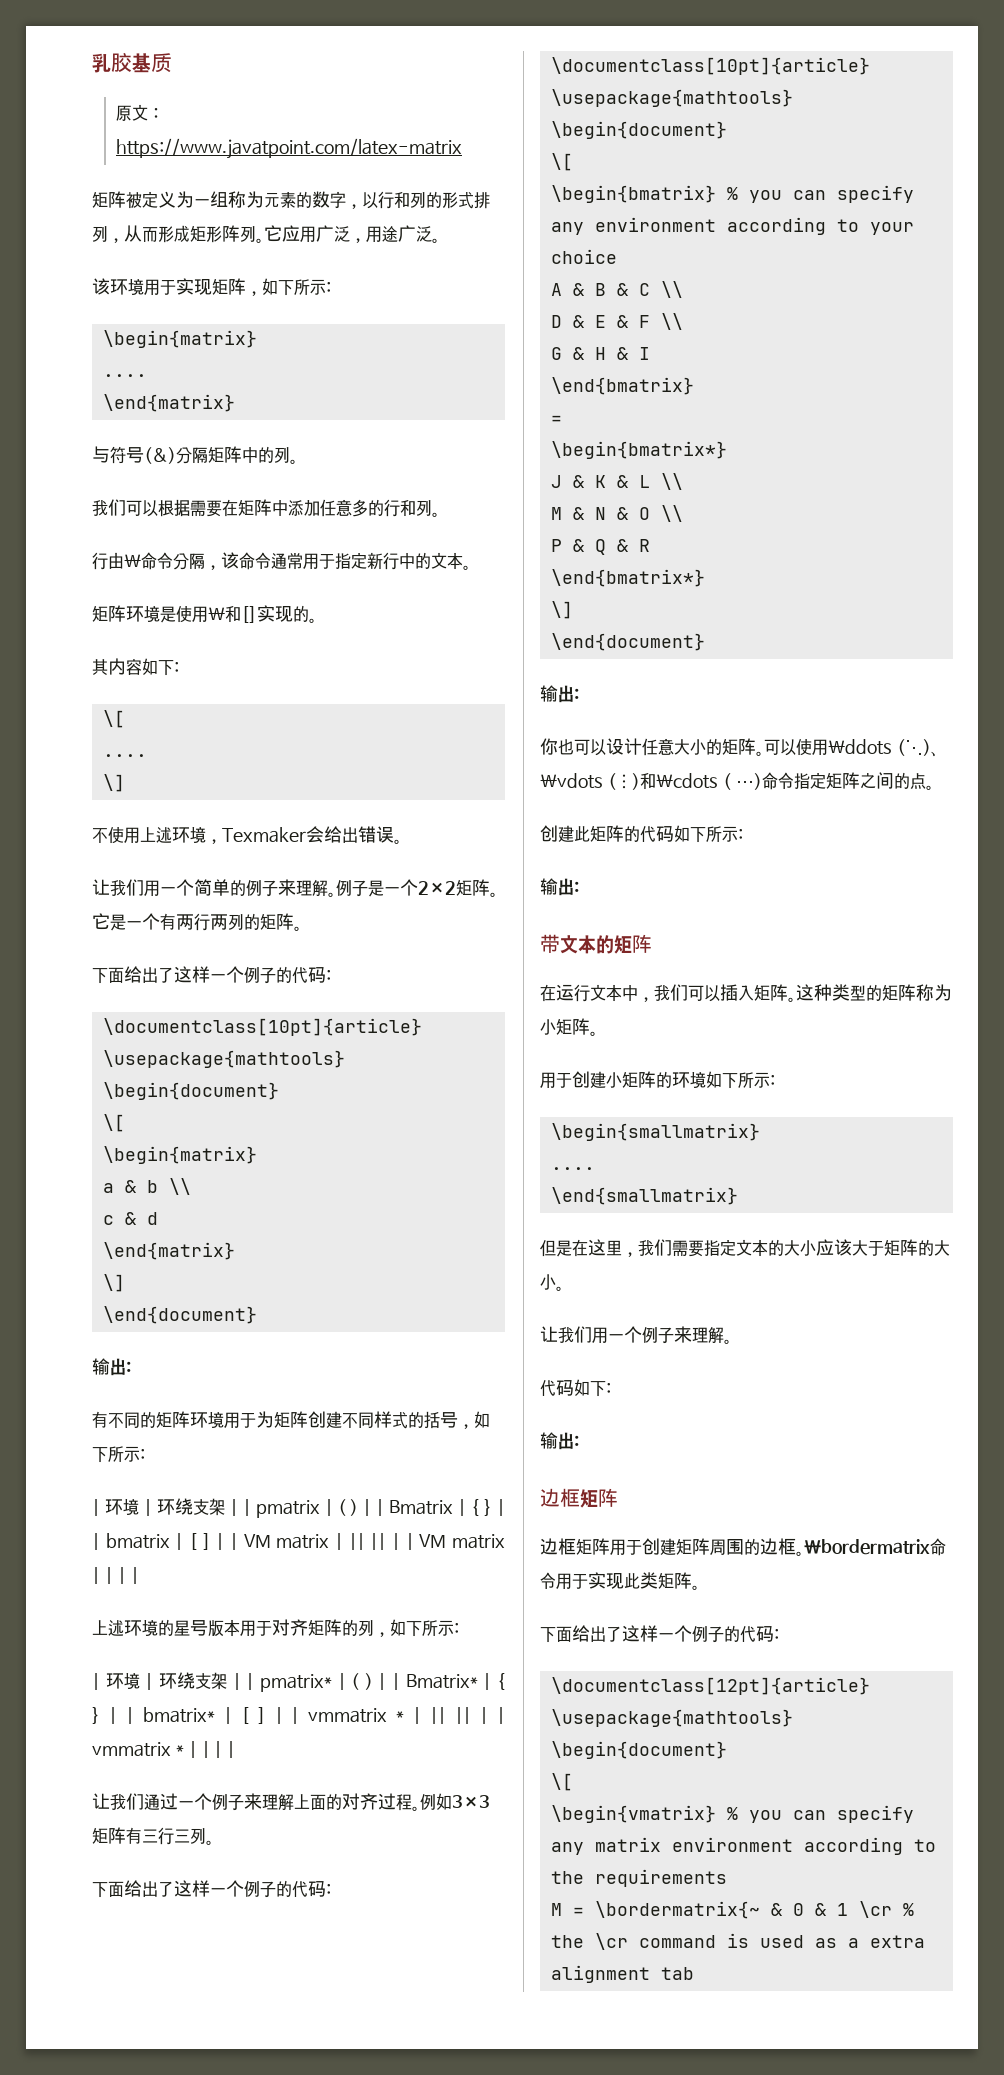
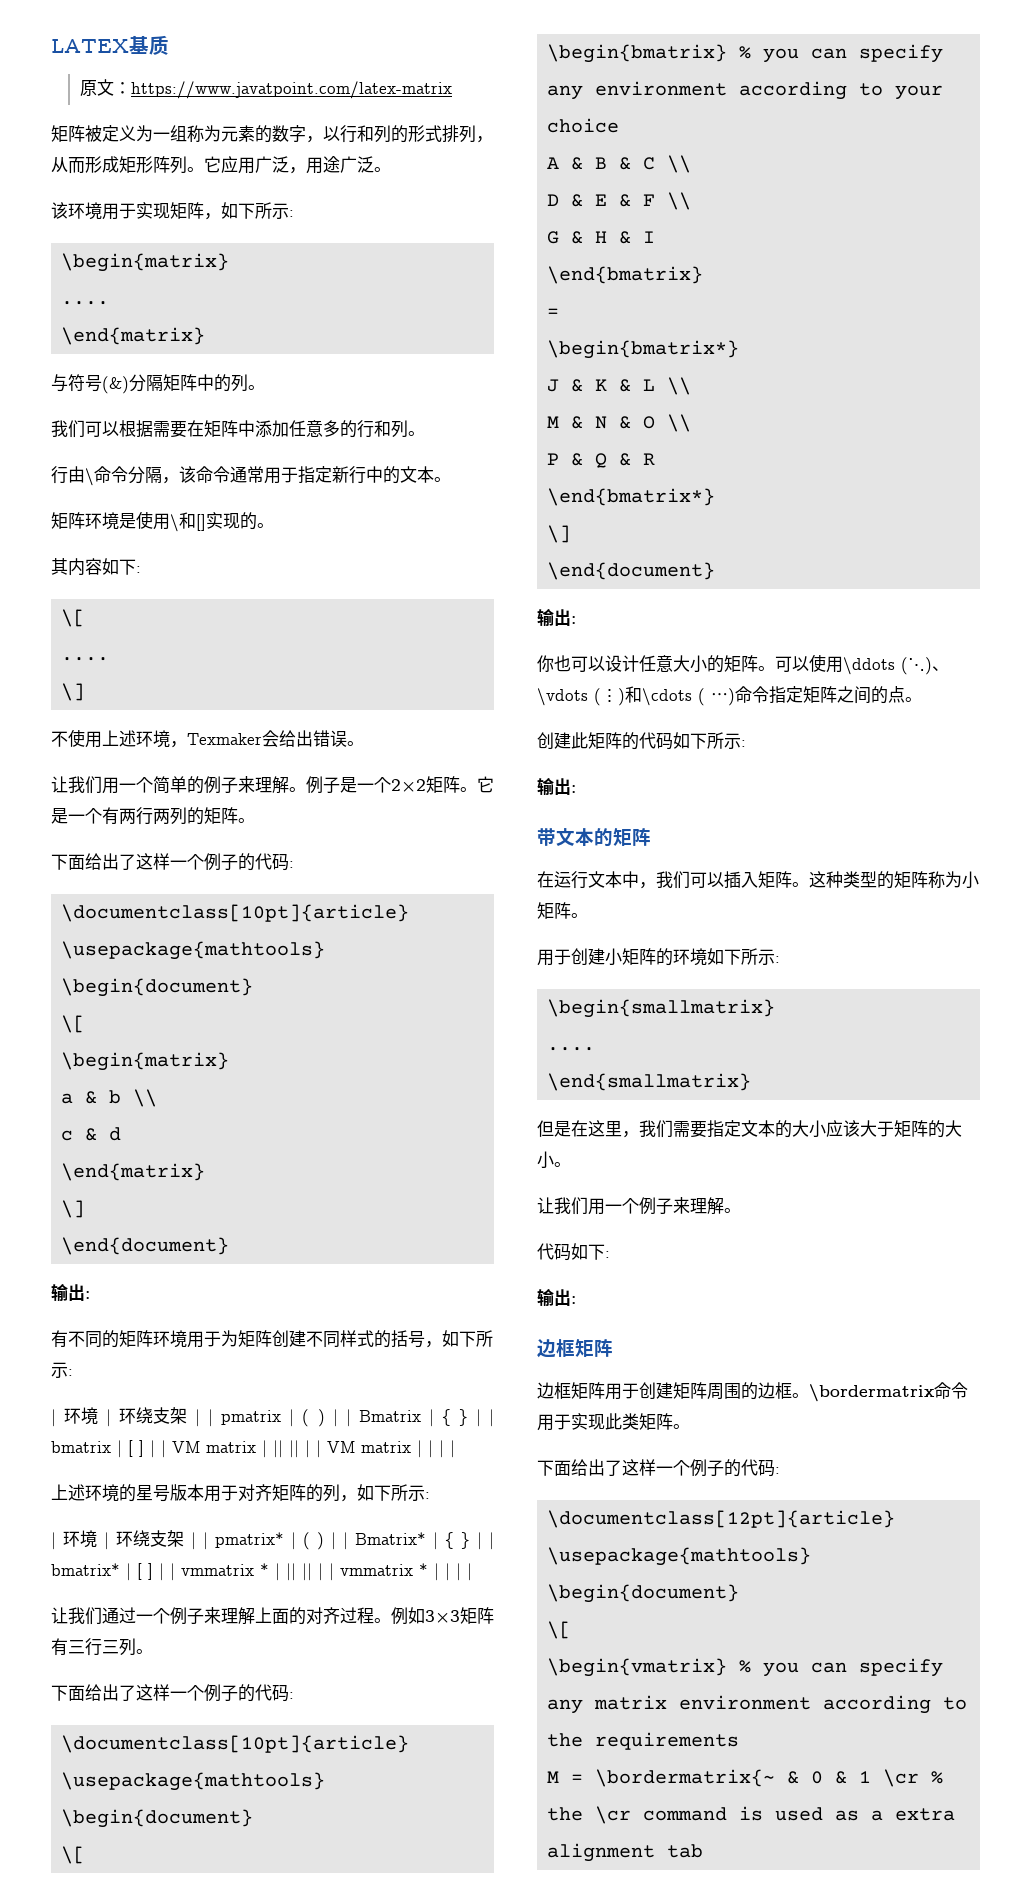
- 乳胶基质
+ LATEX基质

